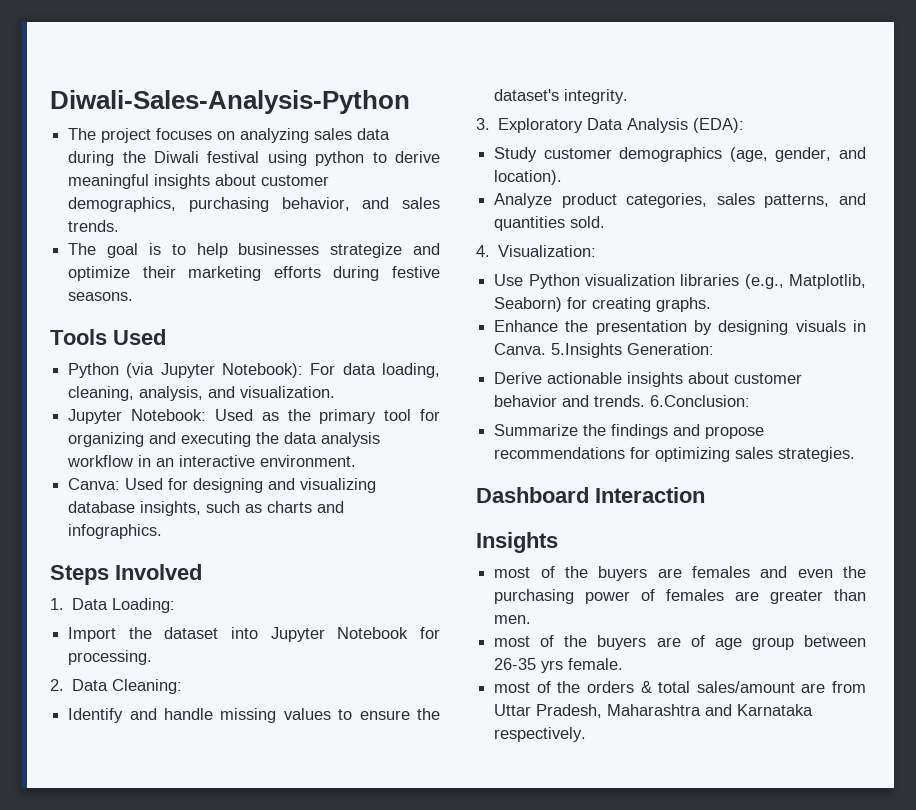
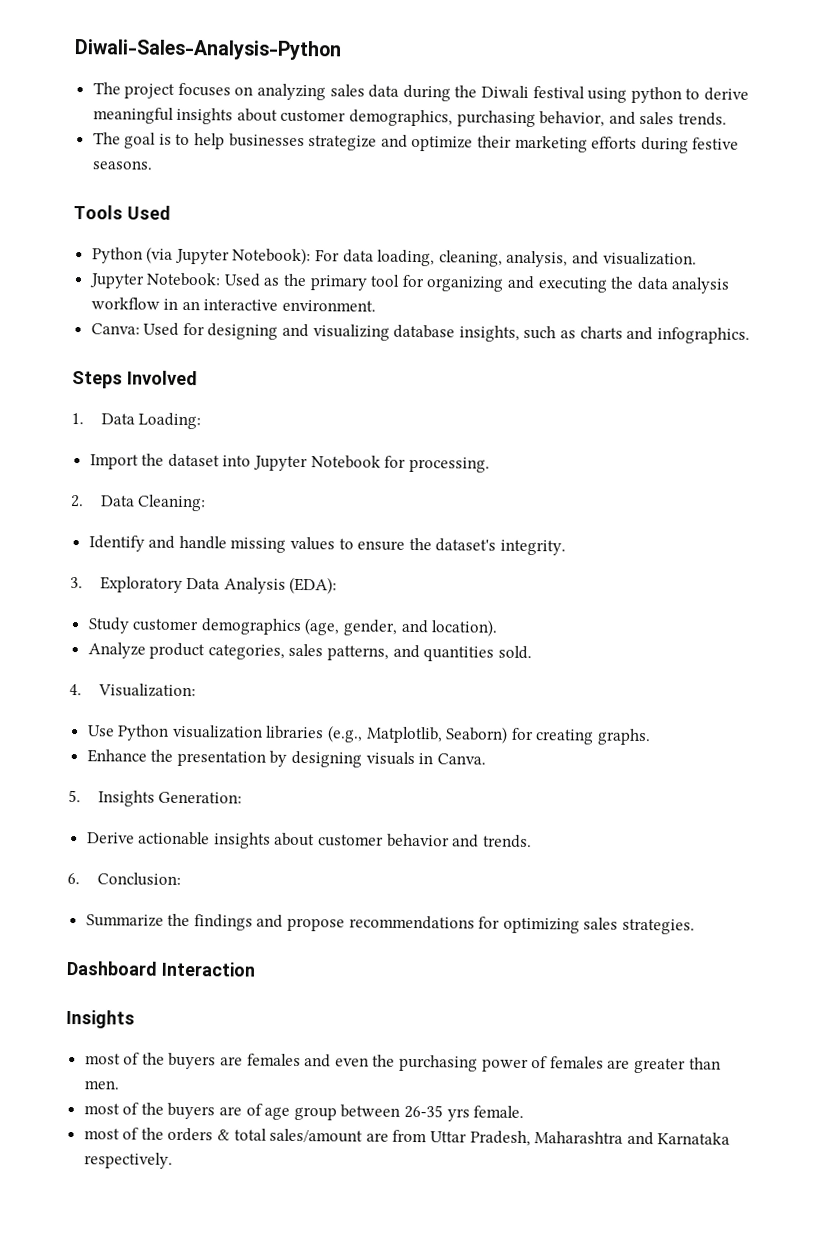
- Enhance the presentation by designing visuals in Canva. 5.Insights Generation:
+ Enhance the presentation by designing visuals in Canva.
+ 5. Insights Generation:
- Derive actionable insights about customer behavior and trends. 6.Conclusion:
+ Derive actionable insights about customer behavior and trends.
+ 6. Conclusion:

